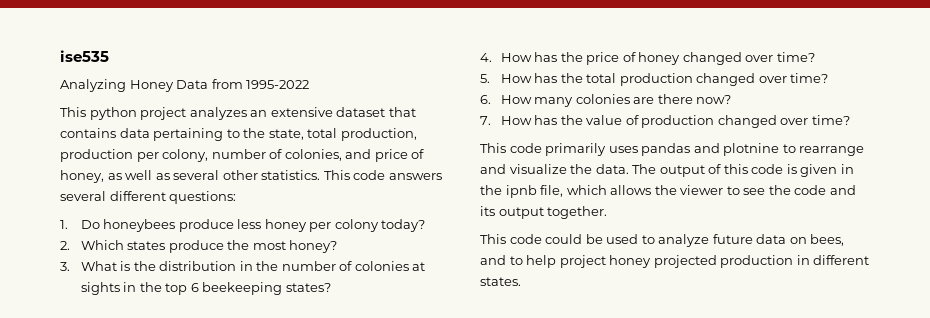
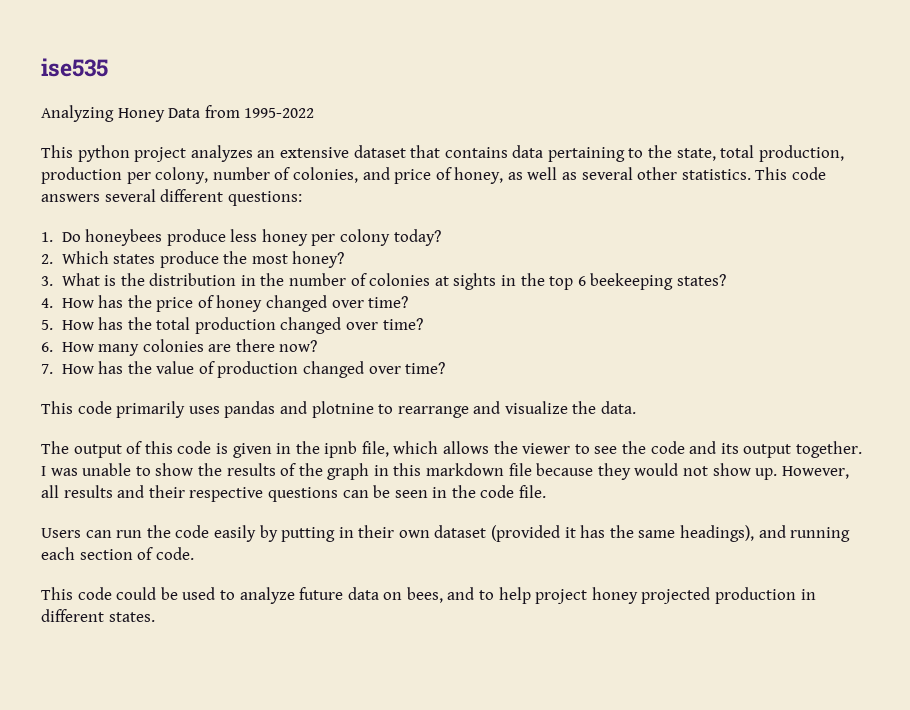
- This code primarily uses pandas and plotnine to rearrange and visualize the data. The output of this code is given in the ipnb file, which allows the viewer to see the code and its output together.
+ This code primarily uses pandas and plotnine to rearrange and visualize the data.
+ The output of this code is given in the ipnb file, which allows the viewer to see the code and its output together. I was unable to show the results of the graph in this markdown file because they would not show up. However, all results and their respective questions can be seen in the code file.
+ Users can run the code easily by putting in their own dataset (provided it has the same headings), and running each section of code.

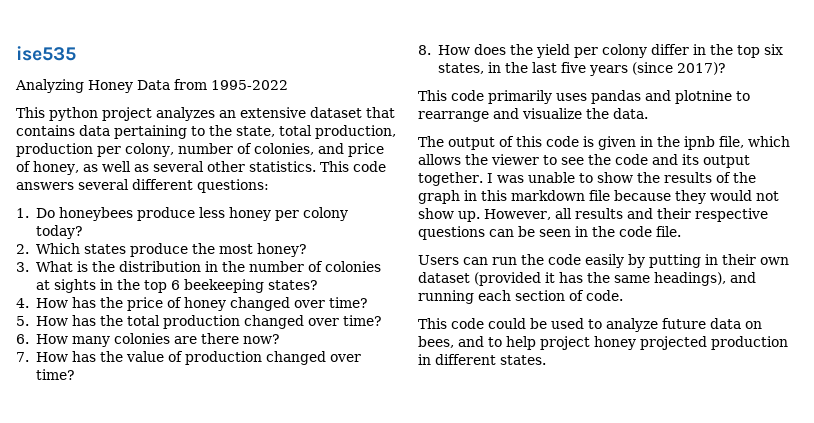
+ 8. How does the yield per colony differ in the top six states, in the last five years (since 2017)?

